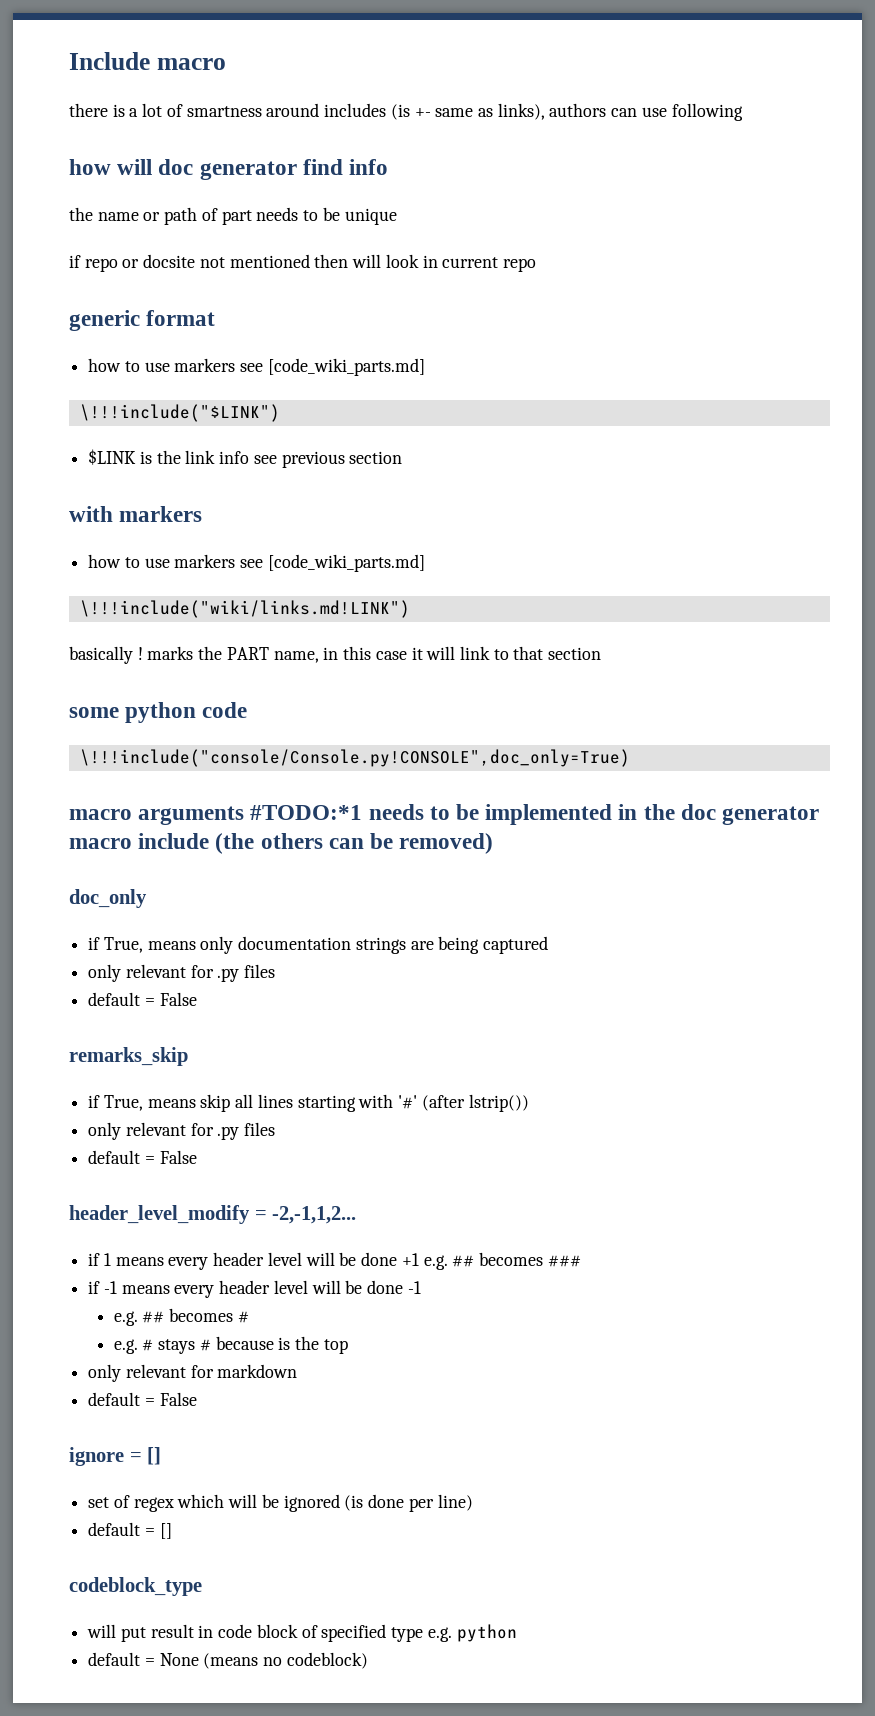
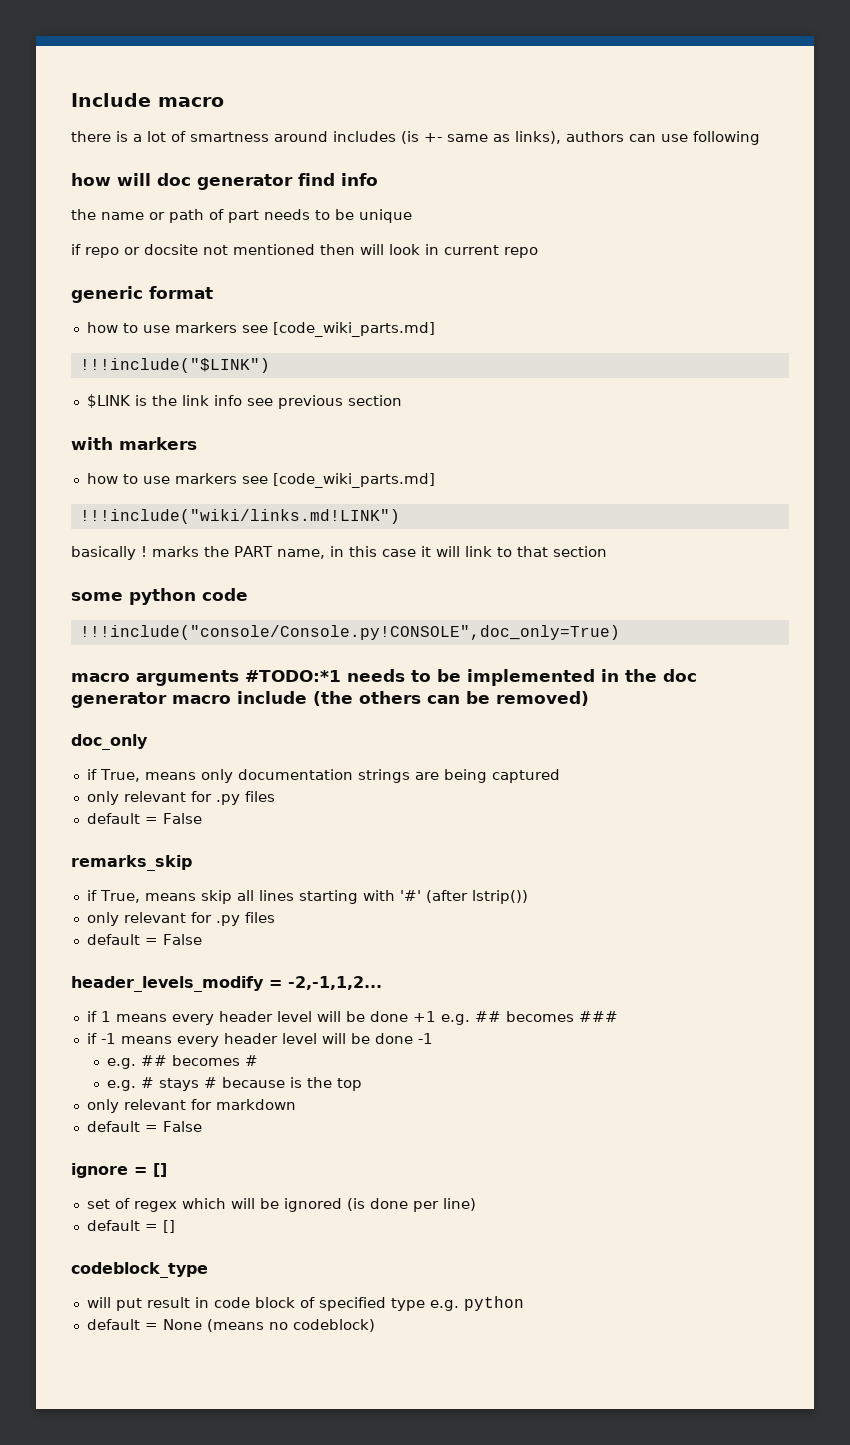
- \!!!include("$LINK")
+ !!!include("$LINK")
- \!!!include("wiki/links.md!LINK")
+ !!!include("wiki/links.md!LINK")
- \!!!include("console/Console.py!CONSOLE",doc_only=True)
+ !!!include("console/Console.py!CONSOLE",doc_only=True)
- header_level_modify = -2,-1,1,2...
+ header_levels_modify = -2,-1,1,2...

